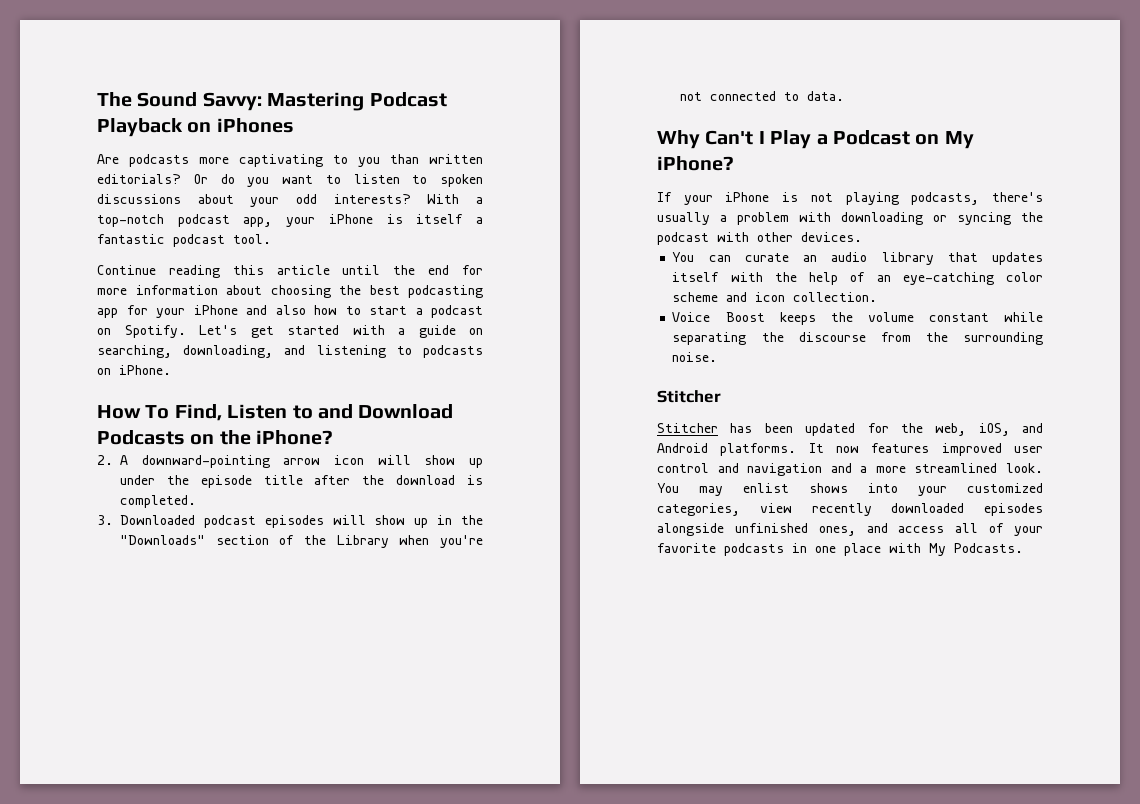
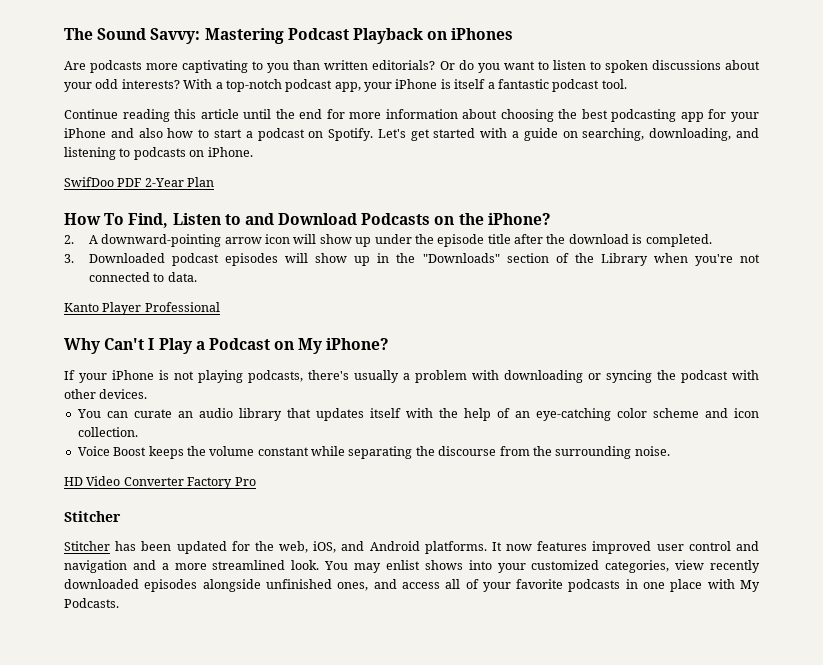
+ SwifDoo PDF 2-Year Plan
+ Kanto Player Professional
+ HD Video Converter Factory Pro

